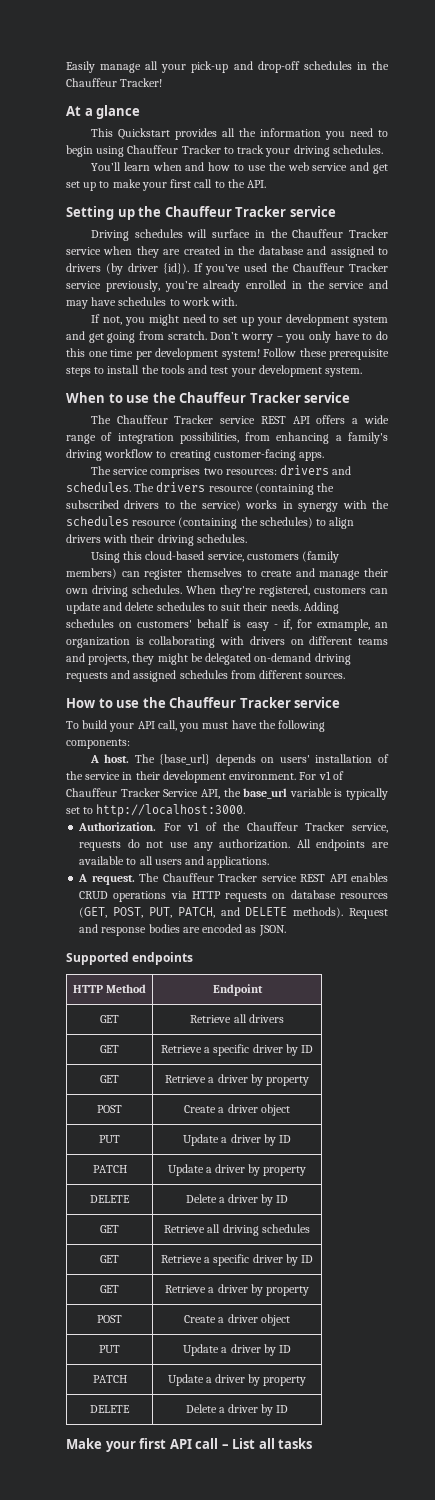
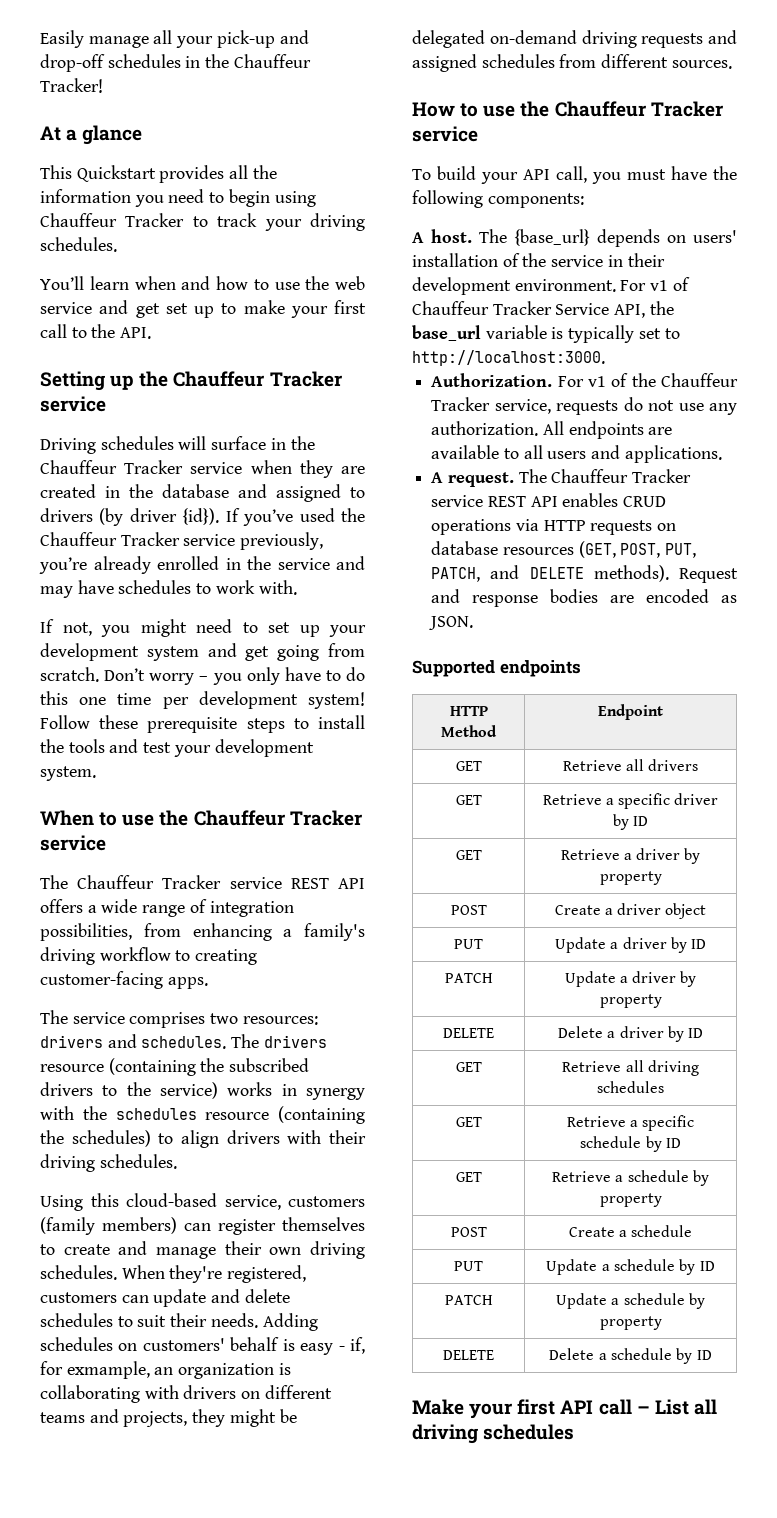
  GET | Retrieve all driving schedules
- GET | Retrieve a specific driver by ID
- GET | Retrieve a driver by property
- POST | Create a driver object
- PUT | Update a driver by ID
- PATCH | Update a driver by property
- DELETE | Delete a driver by ID
+ GET | Retrieve a specific schedule by ID
+ GET | Retrieve a schedule by property
+ POST | Create a schedule
+ PUT | Update a schedule by ID
+ PATCH | Update a schedule by property
+ DELETE | Delete a schedule by ID
- Make your first API call – List all tasks
+ Make your first API call – List all driving schedules

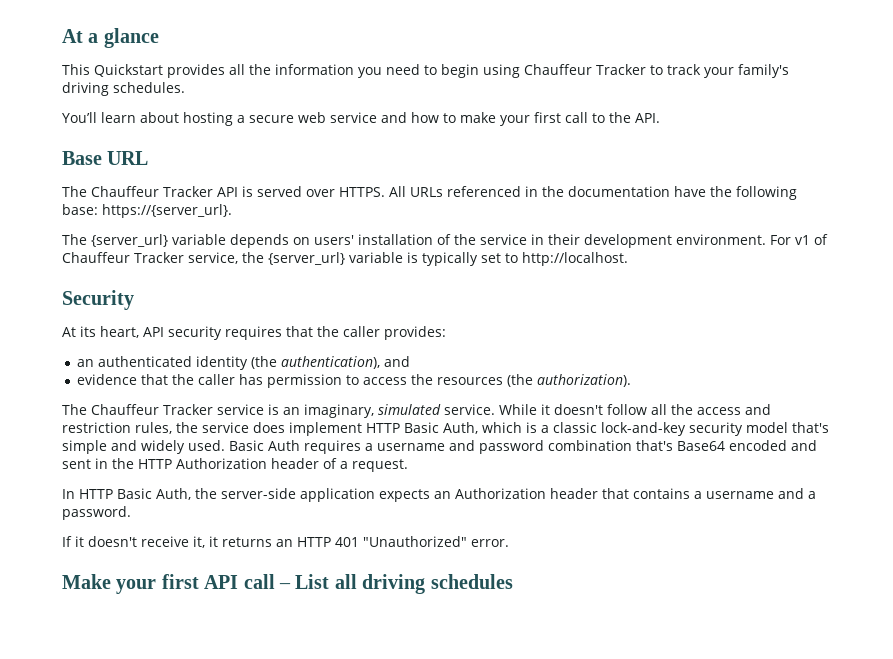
- Easily manage all your pick-up and drop-off schedules in the Chauffeur Tracker!
- This Quickstart provides all the information you need to begin using Chauffeur Tracker to track your driving schedules.
+ This Quickstart provides all the information you need to begin using Chauffeur Tracker to track your family's driving schedules.
- You’ll learn when and how to use the web service and get set up to make your first call to the API.
+ You’ll learn about hosting a secure web service and how to make your first call to the API.
- Setting up the Chauffeur Tracker service
- Driving schedules will surface in the Chauffeur Tracker service when they are created in the database and assigned to drivers (by driver {id}). If you’ve used the Chauffeur Tracker service previously, you’re already enrolled in the service and may have schedules to work with.
- If not, you might need to set up your development system and get going from scratch. Don’t worry – you only have to do this one time per development system! Follow these prerequisite steps to install the tools and test your development system.
- When to use the Chauffeur Tracker service
- The Chauffeur Tracker service REST API offers a wide range of integration possibilities, from enhancing a family's driving workflow to creating customer-facing apps.
- The service comprises two resources: drivers and schedules. The drivers resource (containing the subscribed drivers to the service) works in synergy with the schedules resource (containing the schedules) to align drivers with their driving schedules.
- Using this cloud-based service, customers (family members) can register themselves to create and manage their own driving schedules. When they're registered, customers can update and delete schedules to suit their needs. Adding schedules on customers' behalf is easy - if, for exmample, an organization is collaborating with drivers on different teams and projects, they might be delegated on-demand driving requests and assigned schedules from different sources.
- How to use the Chauffeur Tracker service
- To build your API call, you must have the following components:
- A host. The {base_url} depends on users' installation of the service in their development environment.
+ Base URL
+ The Chauffeur Tracker API is served over HTTPS. All URLs referenced in the documentation have the following base: https://{server_url}.
+ The {server_url} variable depends on users' installation of the service in their development environment.
- For v1 of Chauffeur Tracker Service API, the base_url variable is typically set to http://localhost:3000.
- Authorization. For v1 of the Chauffeur Tracker service, requests do not use any authorization. All endpoints are available to all users and applications.
- A request. The Chauffeur Tracker service REST API enables CRUD operations via HTTP requests on database resources (GET, POST, PUT, PATCH, and DELETE methods). Request and response bodies are encoded as JSON.
- Supported endpoints
- HTTP Method | Endpoint
- GET | Retrieve all drivers
- GET | Retrieve a specific driver by ID
- GET | Retrieve a driver by property
- POST | Create a driver object
- PUT | Update a driver by ID
- PATCH | Update a driver by property
- DELETE | Delete a driver by ID
- GET | Retrieve all driving schedules
- GET | Retrieve a specific schedule by ID
- GET | Retrieve a schedule by property
- POST | Create a schedule
- PUT | Update a schedule by ID
- PATCH | Update a schedule by property
- DELETE | Delete a schedule by ID
+ For v1 of Chauffeur Tracker service, the {server_url} variable is typically set to http://localhost.
+ Security
+ At its heart, API security requires that the caller provides:
+ an authenticated identity (the authentication), and
+ evidence that the caller has permission to access the resources (the authorization).
+ The Chauffeur Tracker service is an imaginary, simulated service. While it doesn't follow all the access and restriction rules, the service does implement HTTP Basic Auth, which is a classic lock-and-key security model that's simple and widely used. Basic Auth requires a username and password combination that's Base64 encoded and sent in the HTTP Authorization header of a request.
+ In HTTP Basic Auth, the server-side application expects an Authorization header that contains a username and a password.
+ If it doesn't receive it, it returns an HTTP 401 "Unauthorized" error.

